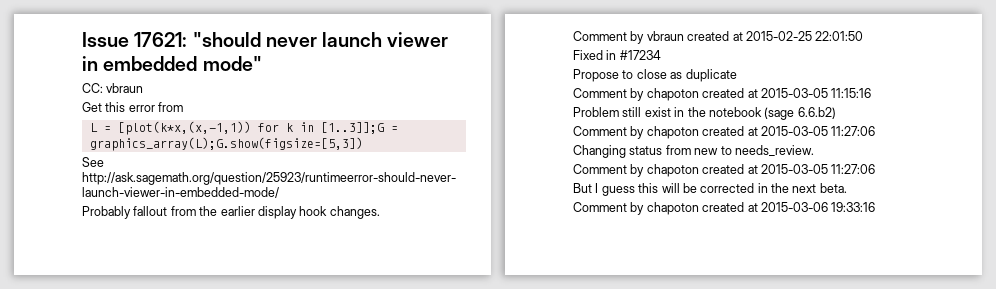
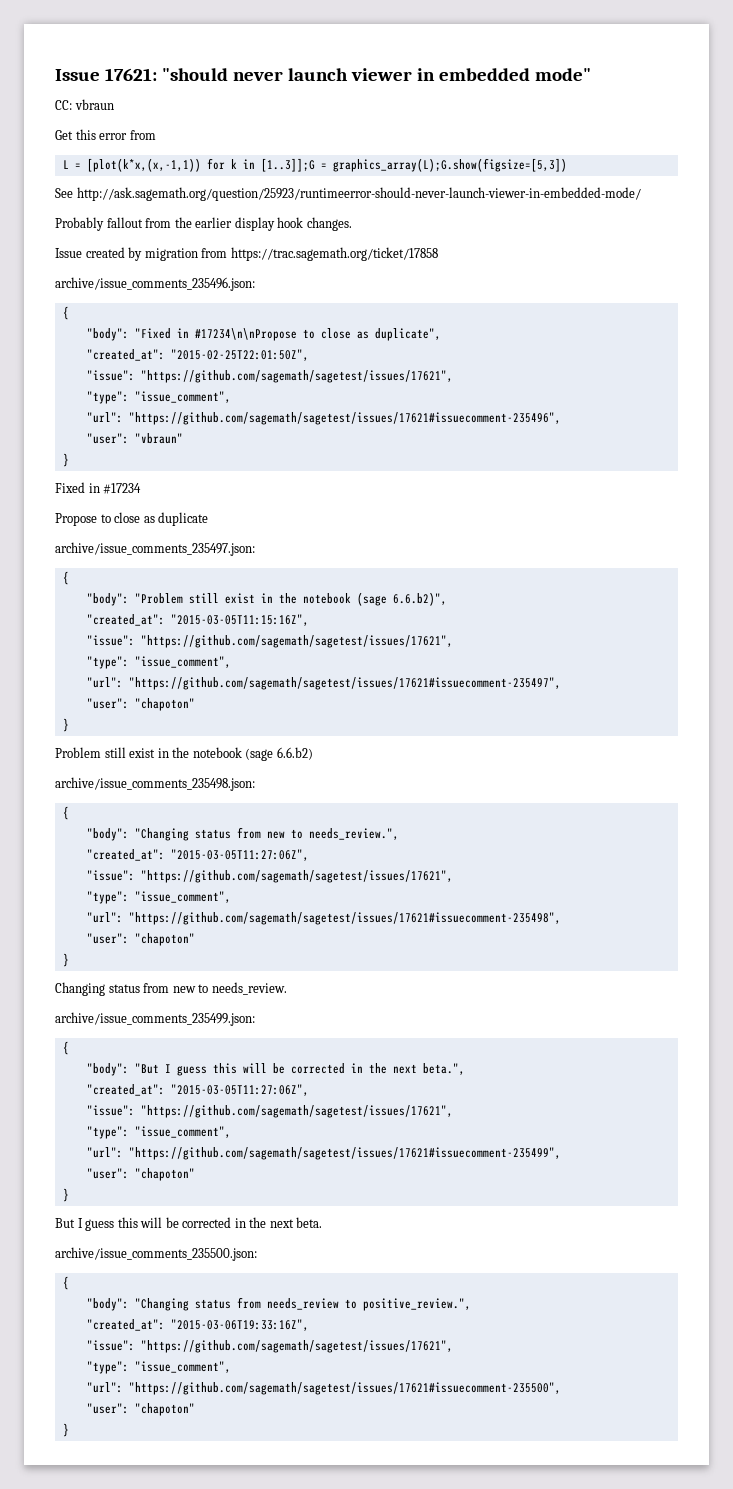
- Comment by vbraun created at 2015-02-25 22:01:50
+ Issue created by migration from https://trac.sagemath.org/ticket/17858
+ archive/issue_comments_235496.json:
+ {
+ "body": "Fixed in #17234\n\nPropose to close as duplicate",
+ "created_at": "2015-02-25T22:01:50Z",
+ "issue": "https://github.com/sagemath/sagetest/issues/17621",
+ "type": "issue_comment",
+ "url": "https://github.com/sagemath/sagetest/issues/17621#issuecomment-235496",
+ "user": "vbraun"
+ }
- Comment by chapoton created at 2015-03-05 11:15:16
+ archive/issue_comments_235497.json:
+ {
+ "body": "Problem still exist in the notebook (sage 6.6.b2)",
+ "created_at": "2015-03-05T11:15:16Z",
+ "issue": "https://github.com/sagemath/sagetest/issues/17621",
+ "type": "issue_comment",
+ "url": "https://github.com/sagemath/sagetest/issues/17621#issuecomment-235497",
+ "user": "chapoton"
+ }
  Problem still exist in the notebook (sage 6.6.b2)
- Comment by chapoton created at 2015-03-05 11:27:06
+ archive/issue_comments_235498.json:
+ {
+ "body": "Changing status from new to needs_review.",
+ "created_at": "2015-03-05T11:27:06Z",
+ "issue": "https://github.com/sagemath/sagetest/issues/17621",
+ "type": "issue_comment",
+ "url": "https://github.com/sagemath/sagetest/issues/17621#issuecomment-235498",
+ "user": "chapoton"
+ }
  Changing status from new to needs_review.
- Comment by chapoton created at 2015-03-05 11:27:06
+ archive/issue_comments_235499.json:
+ {
+ "body": "But I guess this will be corrected in the next beta.",
+ "created_at": "2015-03-05T11:27:06Z",
+ "issue": "https://github.com/sagemath/sagetest/issues/17621",
+ "type": "issue_comment",
+ "url": "https://github.com/sagemath/sagetest/issues/17621#issuecomment-235499",
+ "user": "chapoton"
+ }
- Comment by chapoton created at 2015-03-06 19:33:16
+ archive/issue_comments_235500.json:
+ {
+ "body": "Changing status from needs_review to positive_review.",
+ "created_at": "2015-03-06T19:33:16Z",
+ "issue": "https://github.com/sagemath/sagetest/issues/17621",
+ "type": "issue_comment",
+ "url": "https://github.com/sagemath/sagetest/issues/17621#issuecomment-235500",
+ "user": "chapoton"
+ }

